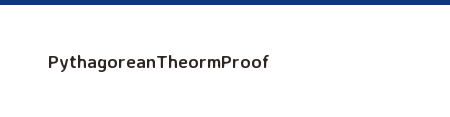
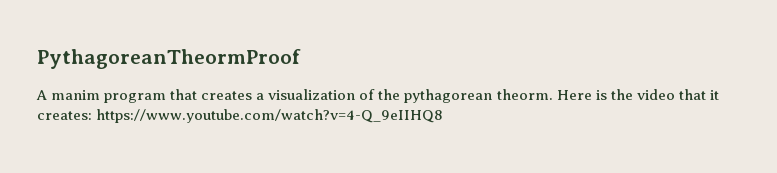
+ A manim program that creates a visualization of the pythagorean theorm. Here is the video that it creates: https://www.youtube.com/watch?v=4-Q_9eIIHQ8

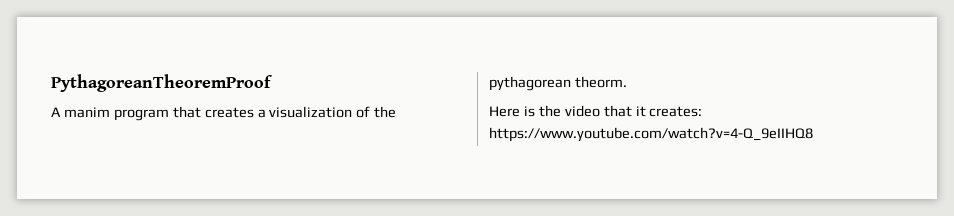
- PythagoreanTheormProof
+ PythagoreanTheoremProof
- A manim program that creates a visualization of the pythagorean theorm. Here is the video that it creates: https://www.youtube.com/watch?v=4-Q_9eIIHQ8
+ A manim program that creates a visualization of the pythagorean theorm.
+ Here is the video that it creates: https://www.youtube.com/watch?v=4-Q_9eIIHQ8

